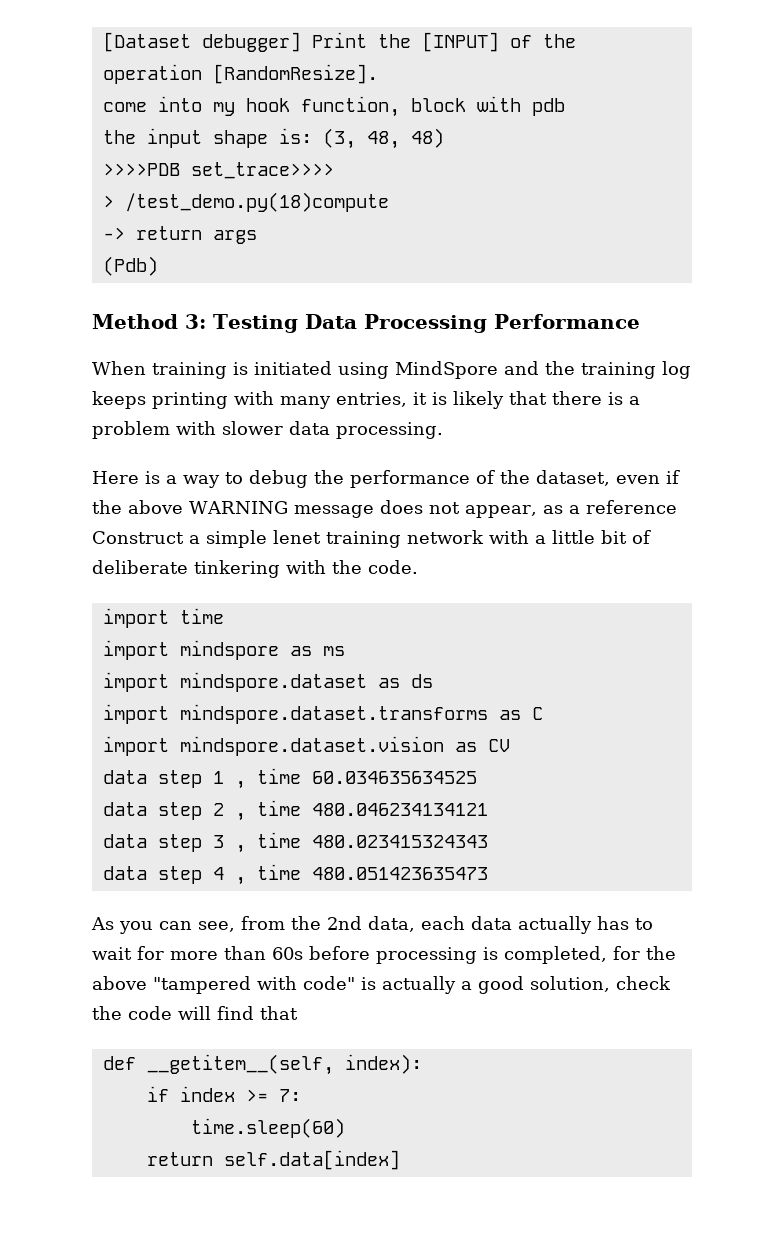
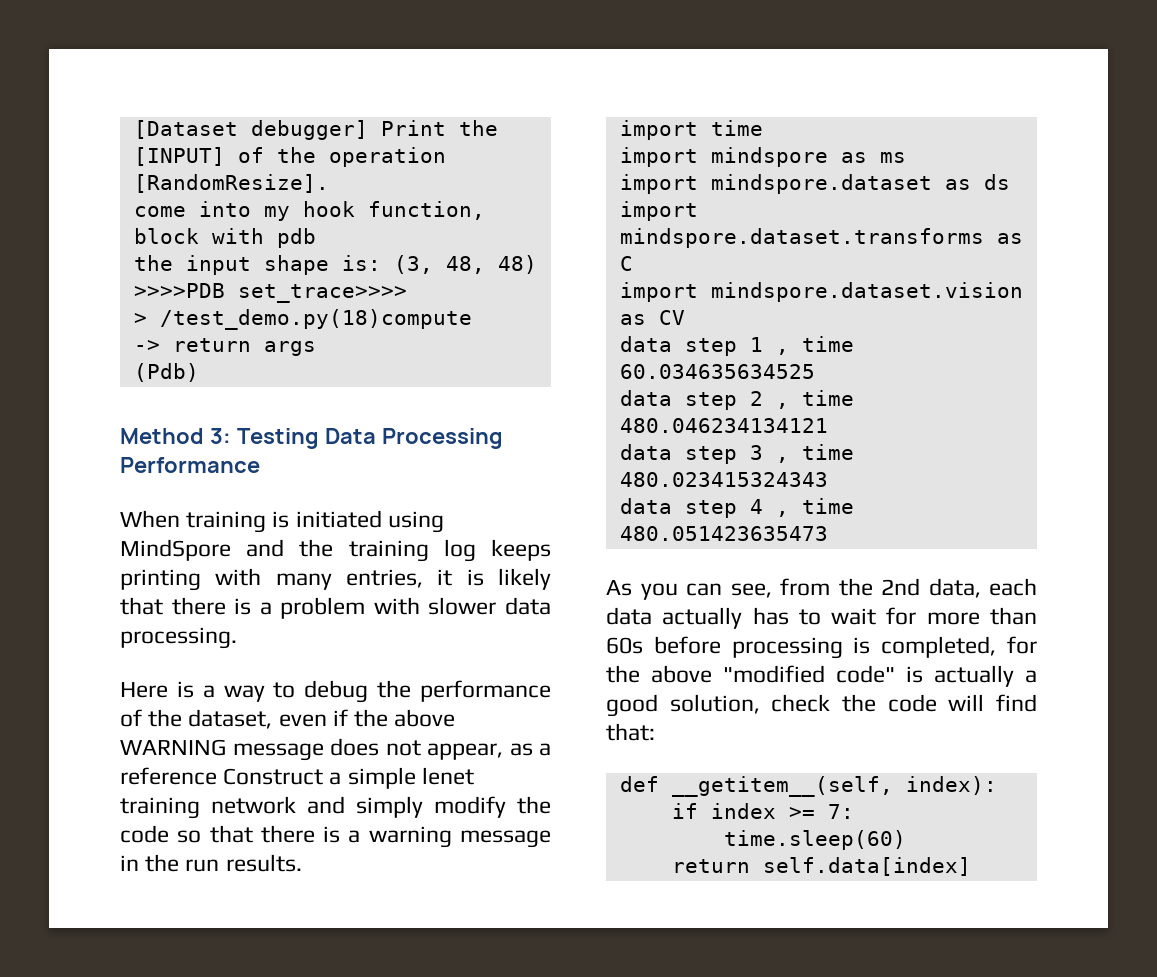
- Here is a way to debug the performance of the dataset, even if the above WARNING message does not appear, as a reference Construct a simple lenet training network with a little bit of deliberate tinkering with the code.
+ Here is a way to debug the performance of the dataset, even if the above WARNING message does not appear, as a reference Construct a simple lenet training network and simply modify the code so that there is a warning message in the run results.
- As you can see, from the 2nd data, each data actually has to wait for more than 60s before processing is completed, for the above "tampered with code" is actually a good solution, check the code will find that
+ As you can see, from the 2nd data, each data actually has to wait for more than 60s before processing is completed, for the above "modified code" is actually a good solution, check the code will find that:

